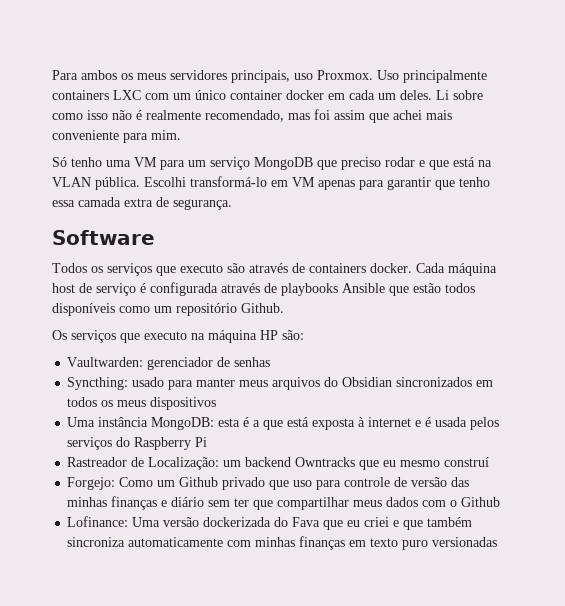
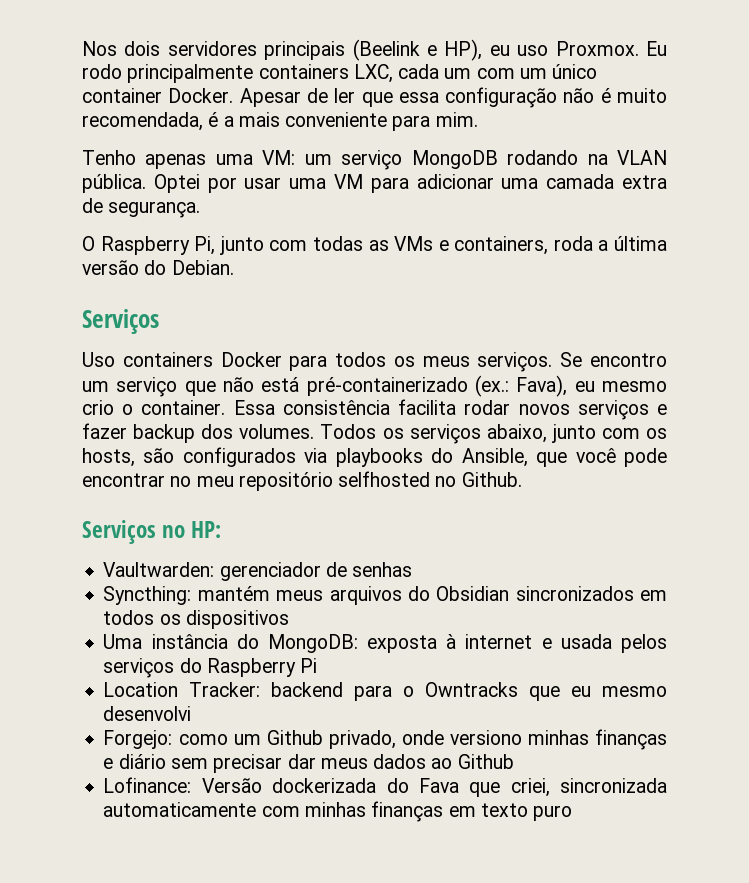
- Para ambos os meus servidores principais, uso Proxmox. Uso principalmente containers LXC com um único container docker em cada um deles. Li sobre como isso não é realmente recomendado, mas foi assim que achei mais conveniente para mim.
- Só tenho uma VM para um serviço MongoDB que preciso rodar e que está na VLAN pública. Escolhi transformá-lo em VM apenas para garantir que tenho essa camada extra de segurança.
- Software
- Todos os serviços que executo são através de containers docker. Cada máquina host de serviço é configurada através de playbooks Ansible que estão todos disponíveis como um repositório Github.
- Os serviços que executo na máquina HP são:
+ Nos dois servidores principais (Beelink e HP), eu uso Proxmox. Eu rodo principalmente containers LXC, cada um com um único container Docker. Apesar de ler que essa configuração não é muito recomendada, é a mais conveniente para mim.
+ Tenho apenas uma VM: um serviço MongoDB rodando na VLAN pública. Optei por usar uma VM para adicionar uma camada extra de segurança.
+ O Raspberry Pi, junto com todas as VMs e containers, roda a última versão do Debian.
+ Serviços
+ Uso containers Docker para todos os meus serviços. Se encontro um serviço que não está pré-containerizado (ex.: Fava), eu mesmo crio o container. Essa consistência facilita rodar novos serviços e fazer backup dos volumes. Todos os serviços abaixo, junto com os hosts, são configurados via playbooks do Ansible, que você pode encontrar no meu repositório selfhosted no Github.
+ Serviços no HP:
- Syncthing: usado para manter meus arquivos do Obsidian sincronizados em todos os meus dispositivos
+ Syncthing: mantém meus arquivos do Obsidian sincronizados em todos os dispositivos
- Uma instância MongoDB: esta é a que está exposta à internet e é usada pelos serviços do Raspberry Pi
+ Uma instância do MongoDB: exposta à internet e usada pelos serviços do Raspberry Pi
- Rastreador de Localização: um backend Owntracks que eu mesmo construí
+ Location Tracker: backend para o Owntracks que eu mesmo desenvolvi
- Forgejo: Como um Github privado que uso para controle de versão das minhas finanças e diário sem ter que compartilhar meus dados com o Github
+ Forgejo: como um Github privado, onde versiono minhas finanças e diário sem precisar dar meus dados ao Github
- Lofinance: Uma versão dockerizada do Fava que eu criei e que também sincroniza automaticamente com minhas finanças em texto puro versionadas
+ Lofinance: Versão dockerizada do Fava que criei, sincronizada automaticamente com minhas finanças em texto puro

